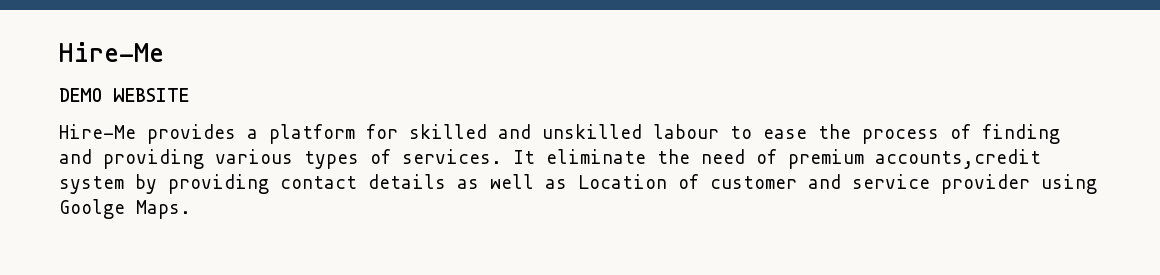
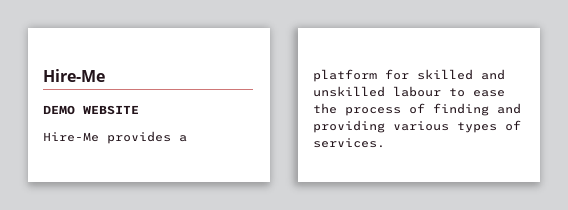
- It eliminate the need of premium accounts,credit system by providing contact details as well as Location of customer and service provider using Goolge Maps.

